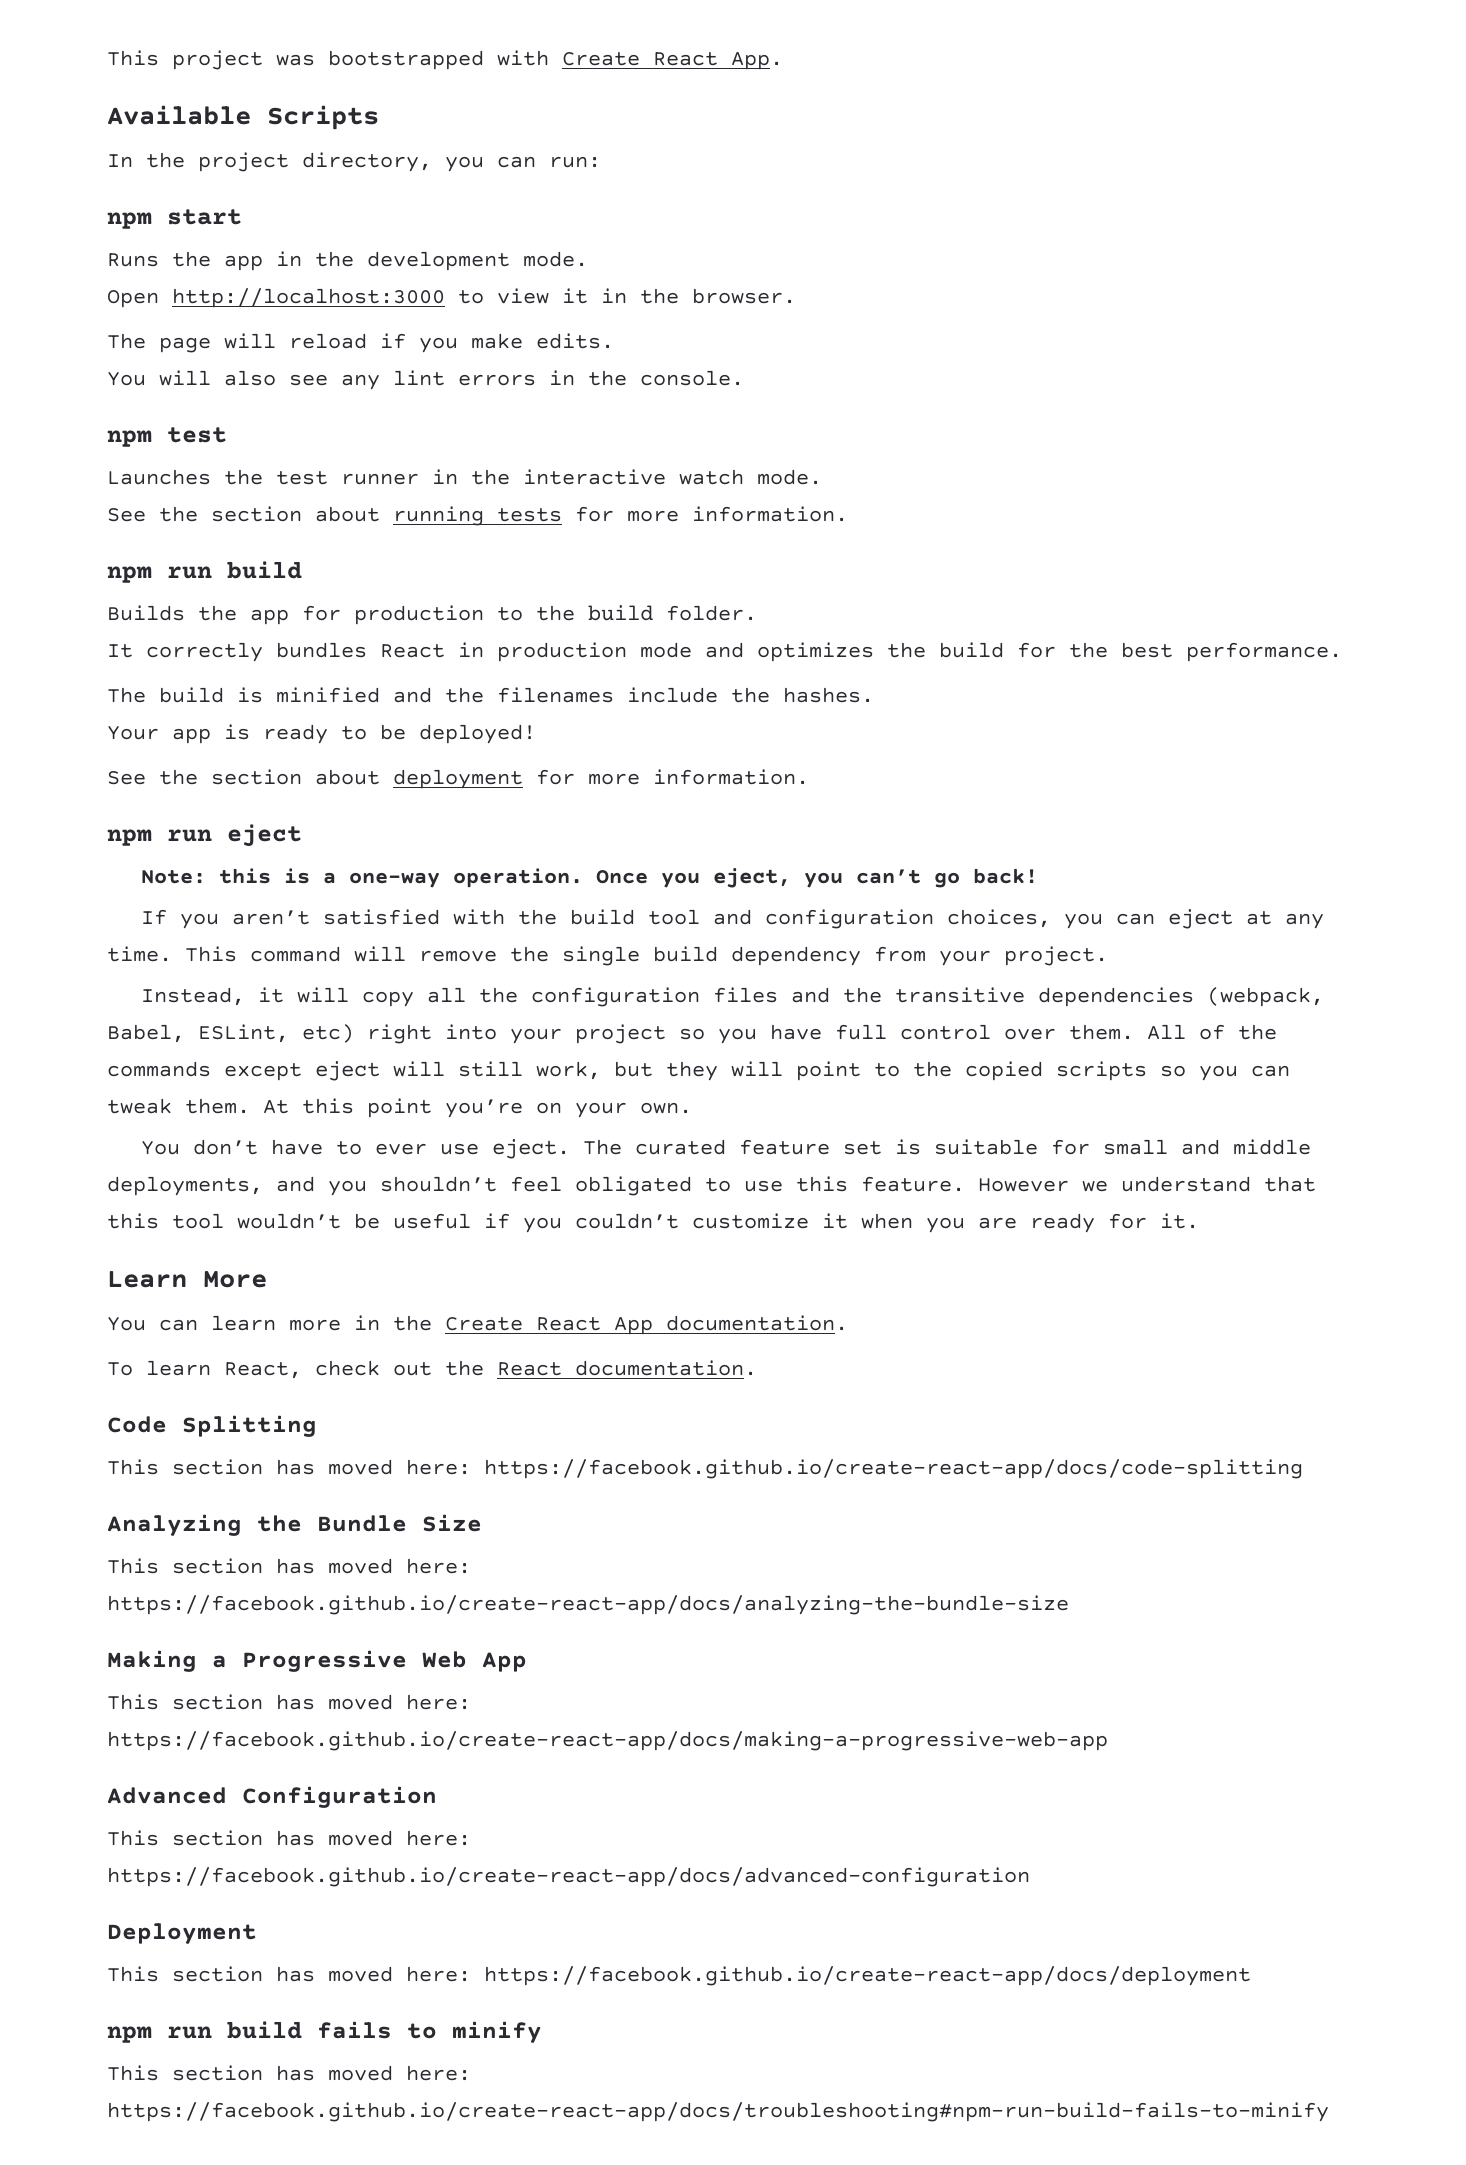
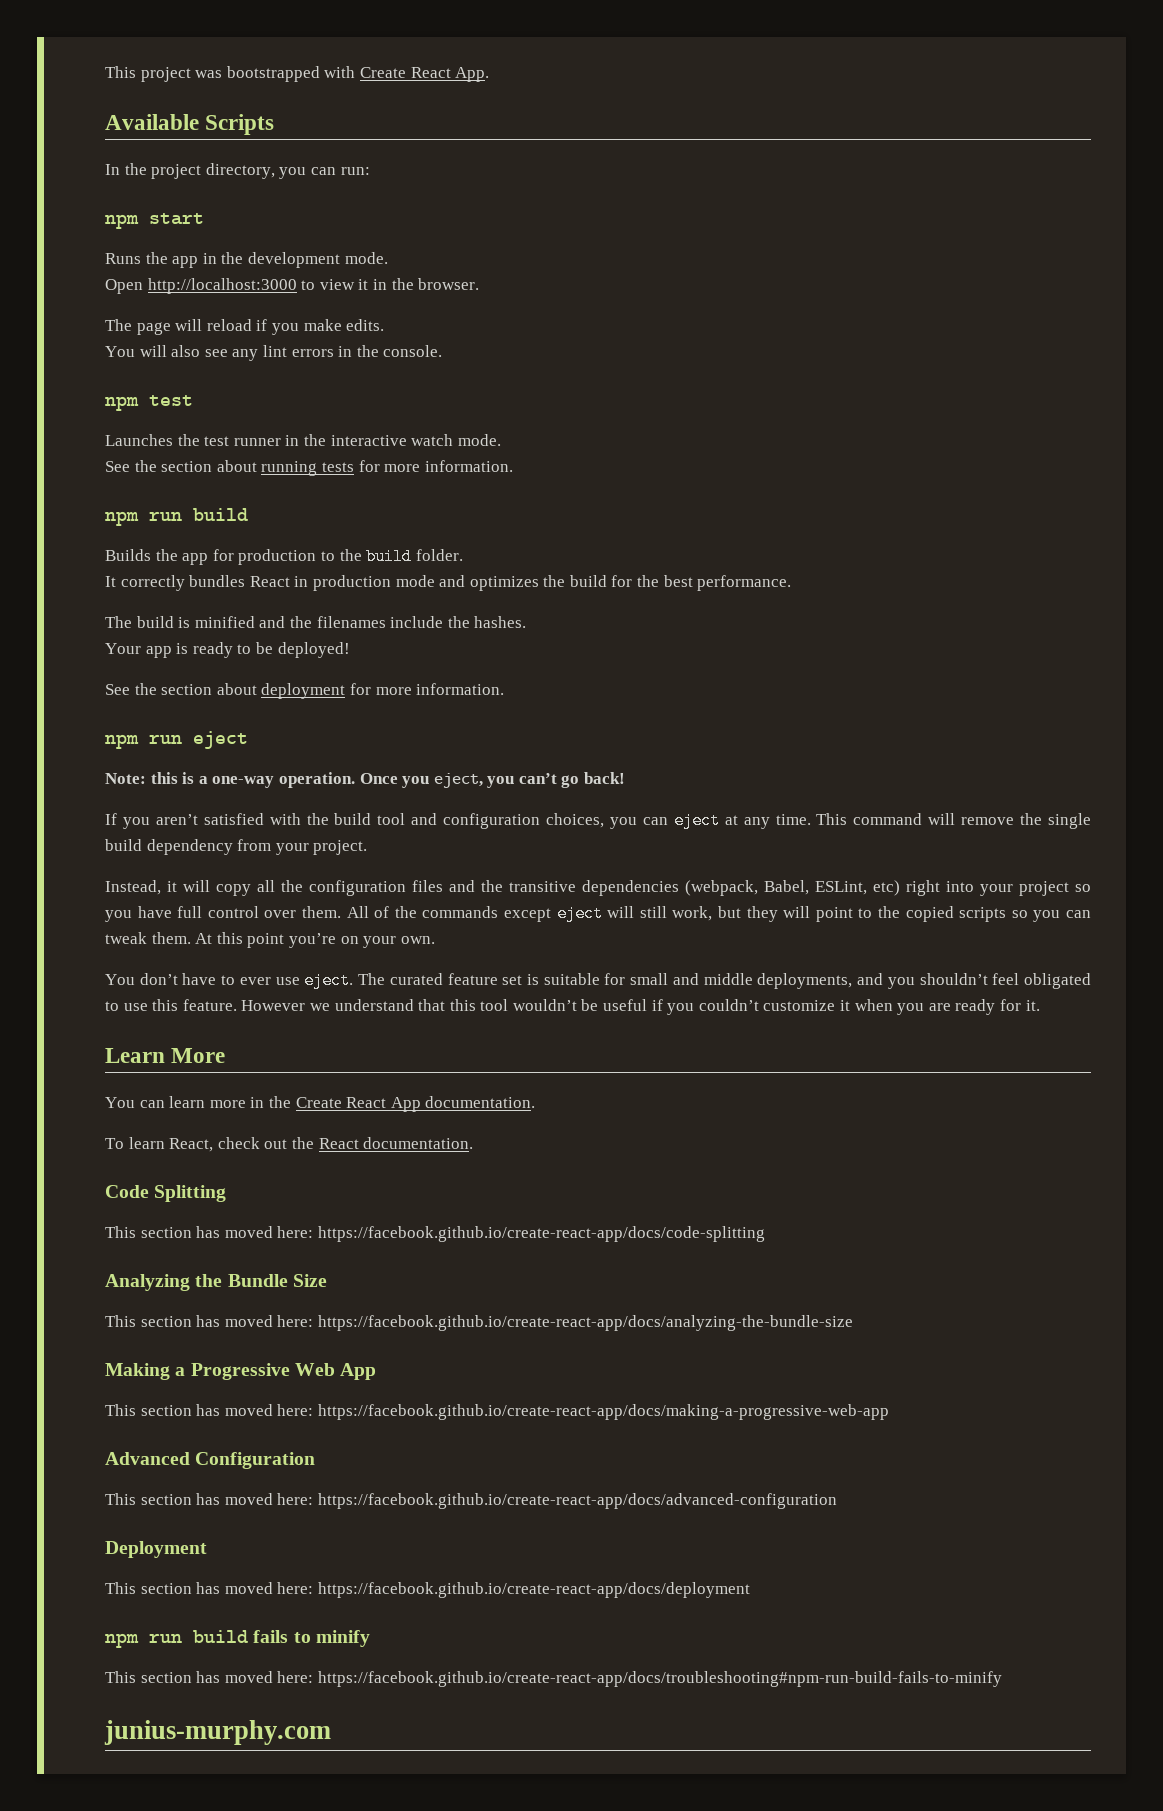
+ junius-murphy.com

